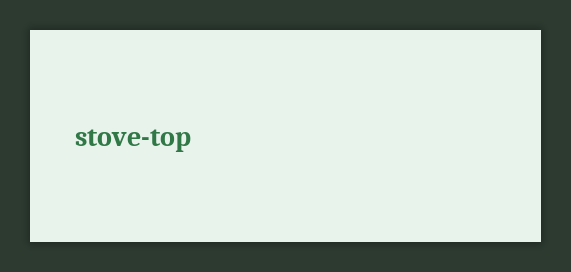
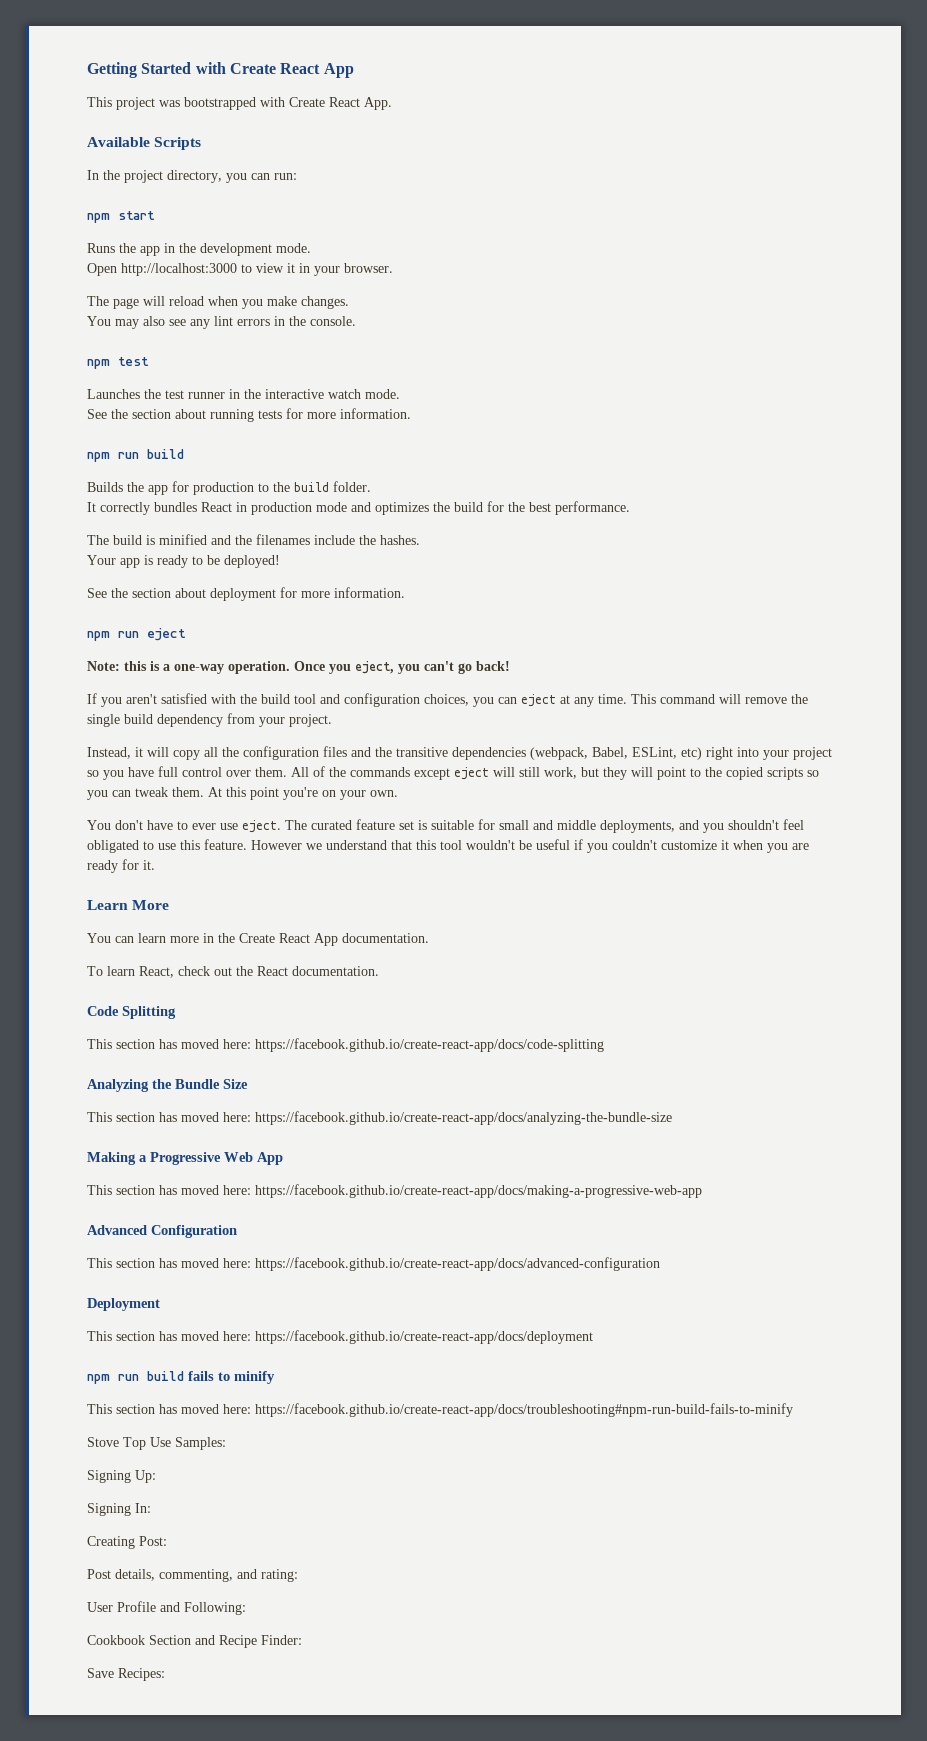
- stove-top
+ Getting Started with Create React App
+ This project was bootstrapped with Create React App.
+ Available Scripts
+ In the project directory, you can run:
+ npm start
+ Runs the app in the development mode.
+ Open http://localhost:3000 to view it in your browser.
+ The page will reload when you make changes.
+ You may also see any lint errors in the console.
+ npm test
+ Launches the test runner in the interactive watch mode.
+ See the section about running tests for more information.
+ npm run build
+ Builds the app for production to the build folder.
+ It correctly bundles React in production mode and optimizes the build for the best performance.
+ The build is minified and the filenames include the hashes.
+ Your app is ready to be deployed!
+ See the section about deployment for more information.
+ npm run eject
+ Note: this is a one-way operation. Once you eject, you can't go back!
+ If you aren't satisfied with the build tool and configuration choices, you can eject at any time. This command will remove the single build dependency from your project.
+ Instead, it will copy all the configuration files and the transitive dependencies (webpack, Babel, ESLint, etc) right into your project so you have full control over them. All of the commands except eject will still work, but they will point to the copied scripts so you can tweak them. At this point you're on your own.
+ You don't have to ever use eject. The curated feature set is suitable for small and middle deployments, and you shouldn't feel obligated to use this feature. However we understand that this tool wouldn't be useful if you couldn't customize it when you are ready for it.
+ Learn More
+ You can learn more in the Create React App documentation.
+ To learn React, check out the React documentation.
+ Code Splitting
+ This section has moved here: https://facebook.github.io/create-react-app/docs/code-splitting
+ Analyzing the Bundle Size
+ This section has moved here: https://facebook.github.io/create-react-app/docs/analyzing-the-bundle-size
+ Making a Progressive Web App
+ This section has moved here: https://facebook.github.io/create-react-app/docs/making-a-progressive-web-app
+ Advanced Configuration
+ This section has moved here: https://facebook.github.io/create-react-app/docs/advanced-configuration
+ Deployment
+ This section has moved here: https://facebook.github.io/create-react-app/docs/deployment
+ npm run build fails to minify
+ This section has moved here: https://facebook.github.io/create-react-app/docs/troubleshooting#npm-run-build-fails-to-minify
+ Stove Top Use Samples:
+ Signing Up:
+ Signing In:
+ Creating Post:
+ Post details, commenting, and rating:
+ User Profile and Following:
+ Cookbook Section and Recipe Finder:
+ Save Recipes:

